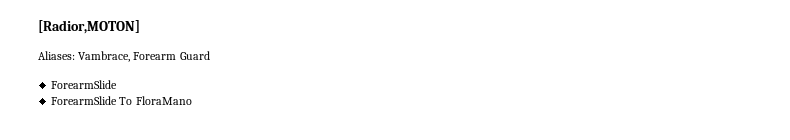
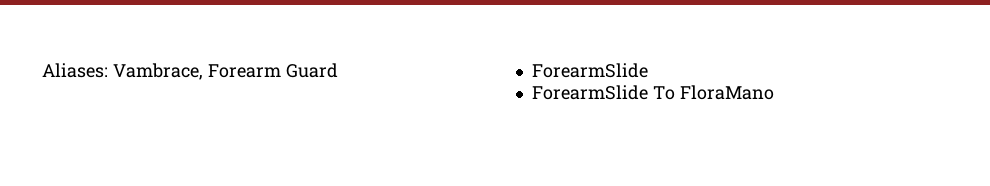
- [Radior,MOTON]

